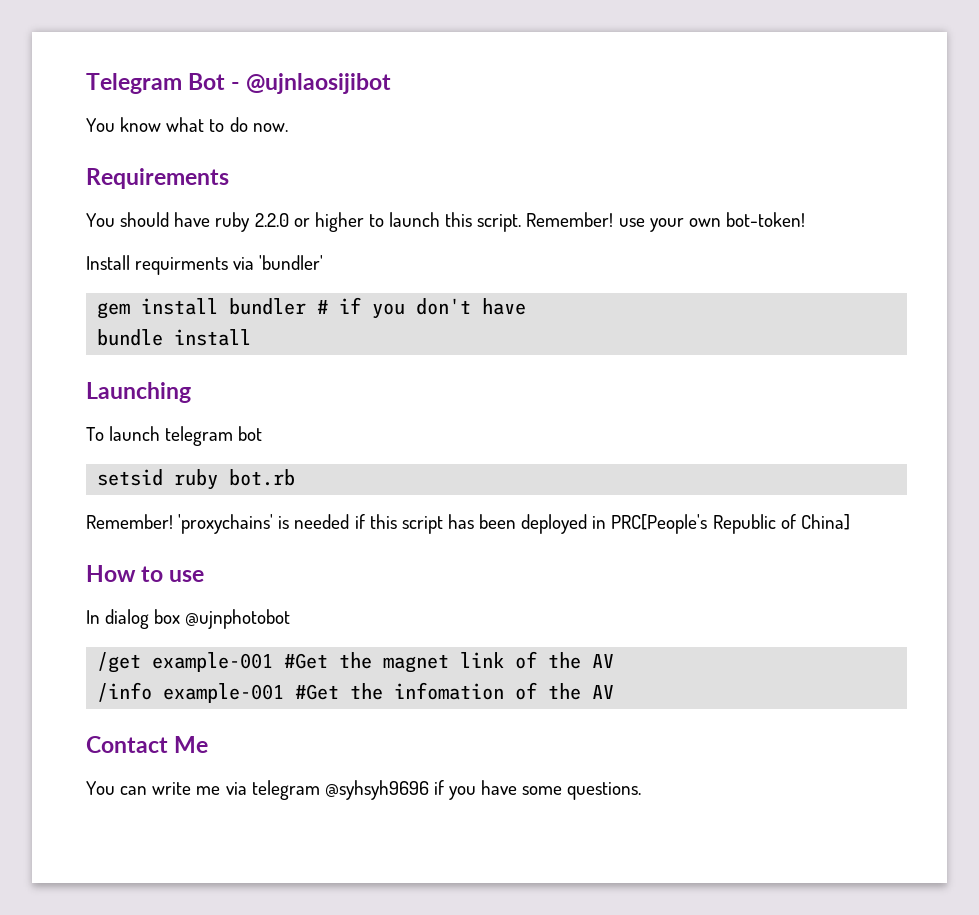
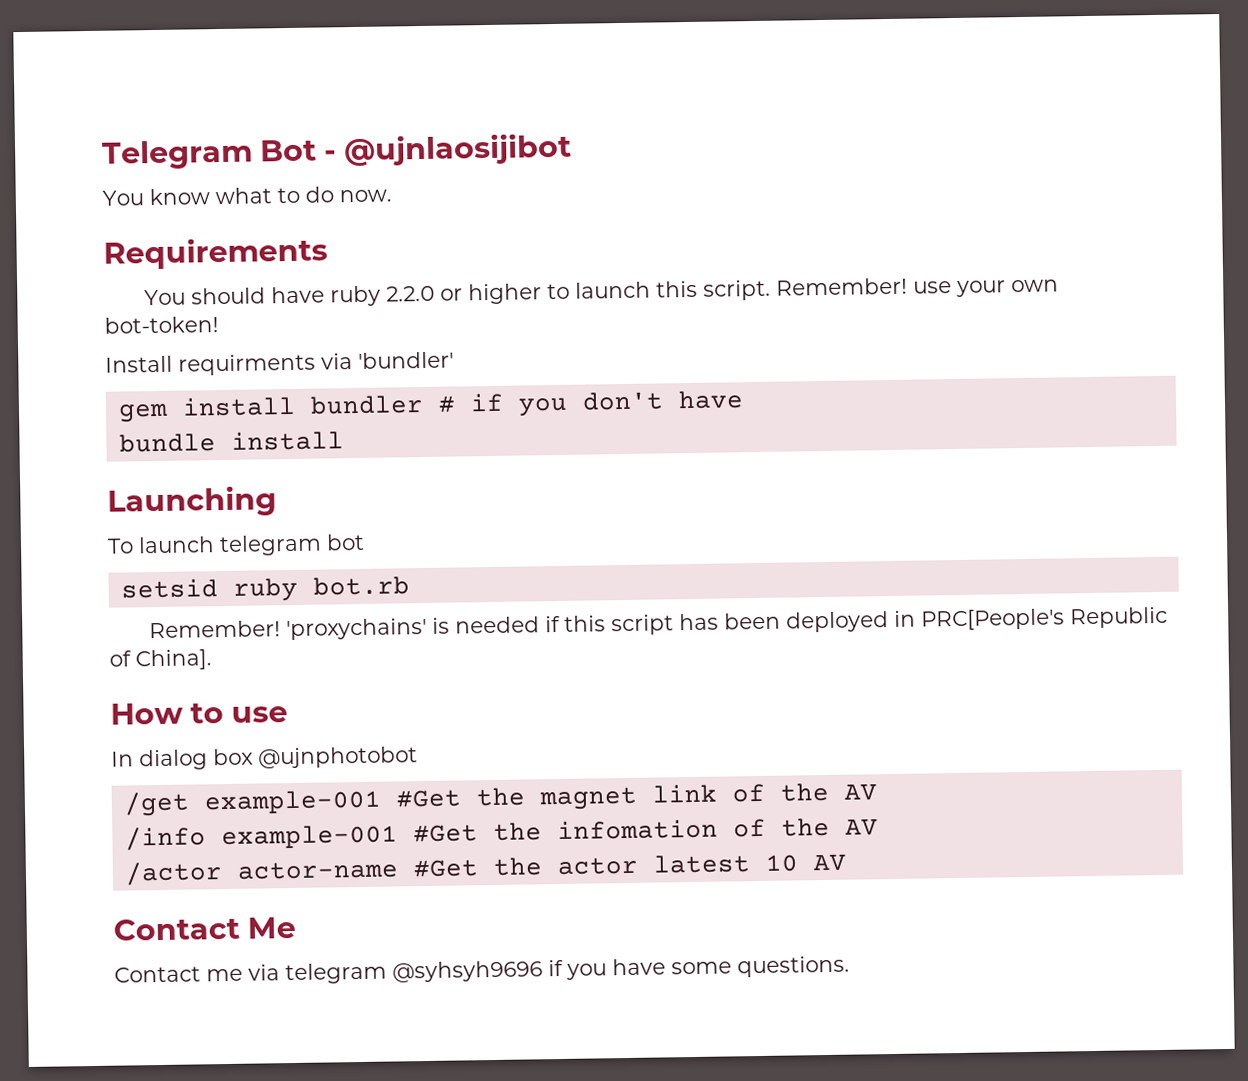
- 'proxychains' is needed if this script has been deployed in PRC[People's Republic of China]
+ 'proxychains' is needed if this script has been deployed in PRC[People's Republic of China].
+ /actor actor-name #Get the actor latest 10 AV
- You can write me via telegram @syhsyh9696 if you have some questions.
+ Contact me via telegram @syhsyh9696 if you have some questions.

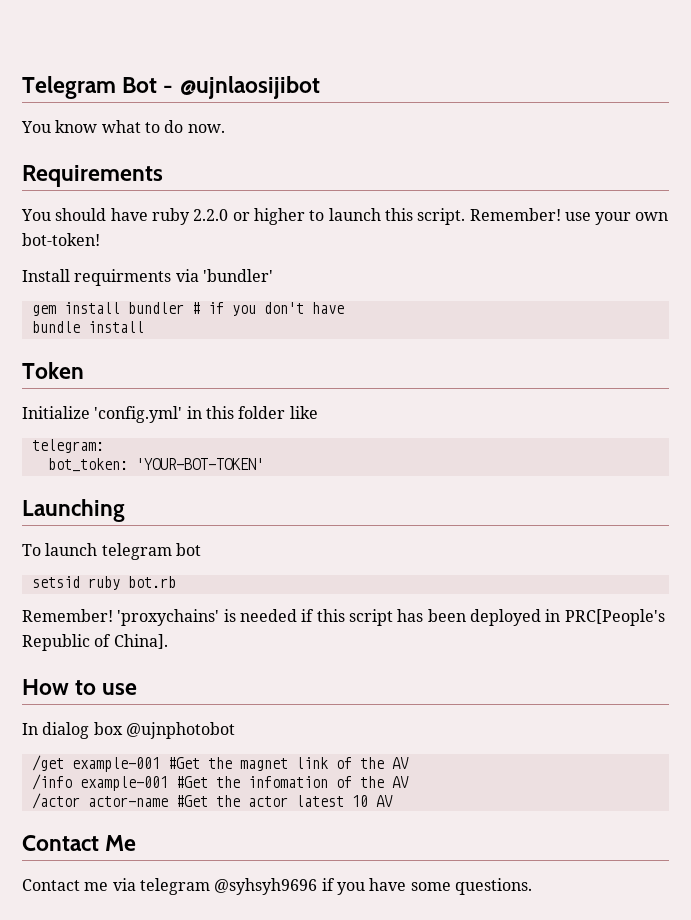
+ Token
+ Initialize 'config.yml' in this folder like
+ telegram:
+ bot_token: 'YOUR-BOT-TOKEN'

